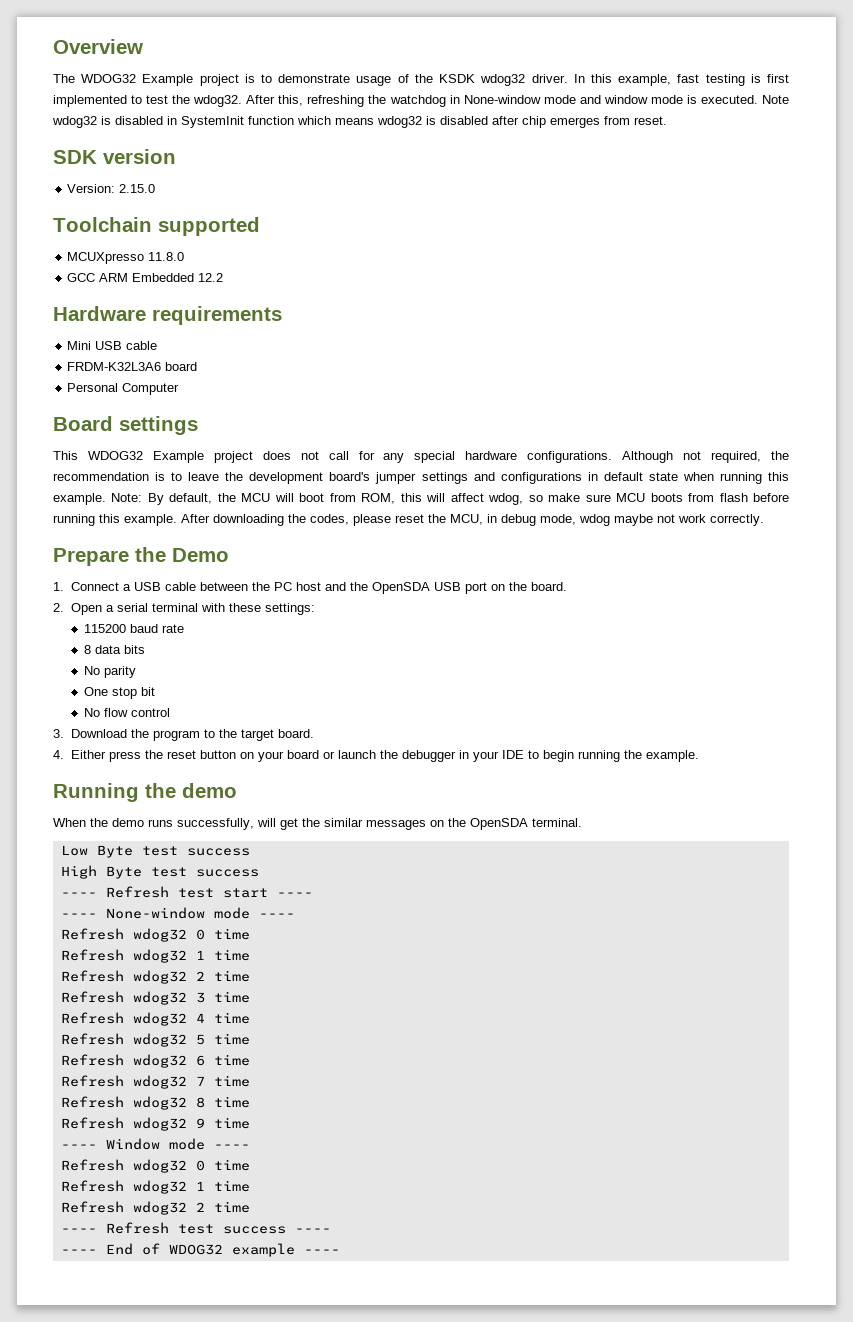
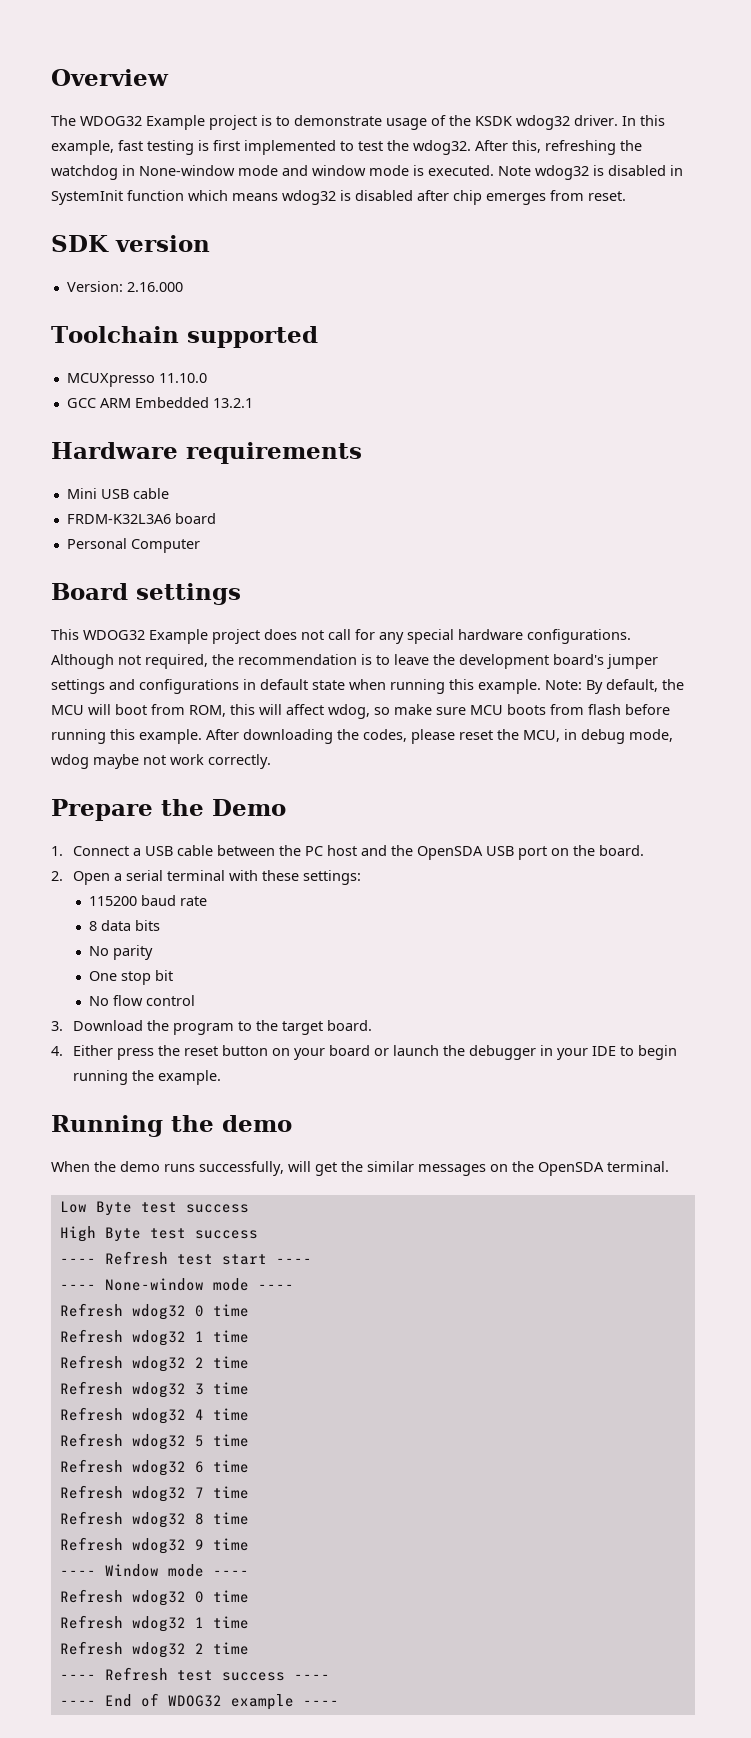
- Version: 2.15.0
+ Version: 2.16.000
- MCUXpresso 11.8.0
+ MCUXpresso 11.10.0
- GCC ARM Embedded 12.2
+ GCC ARM Embedded 13.2.1

